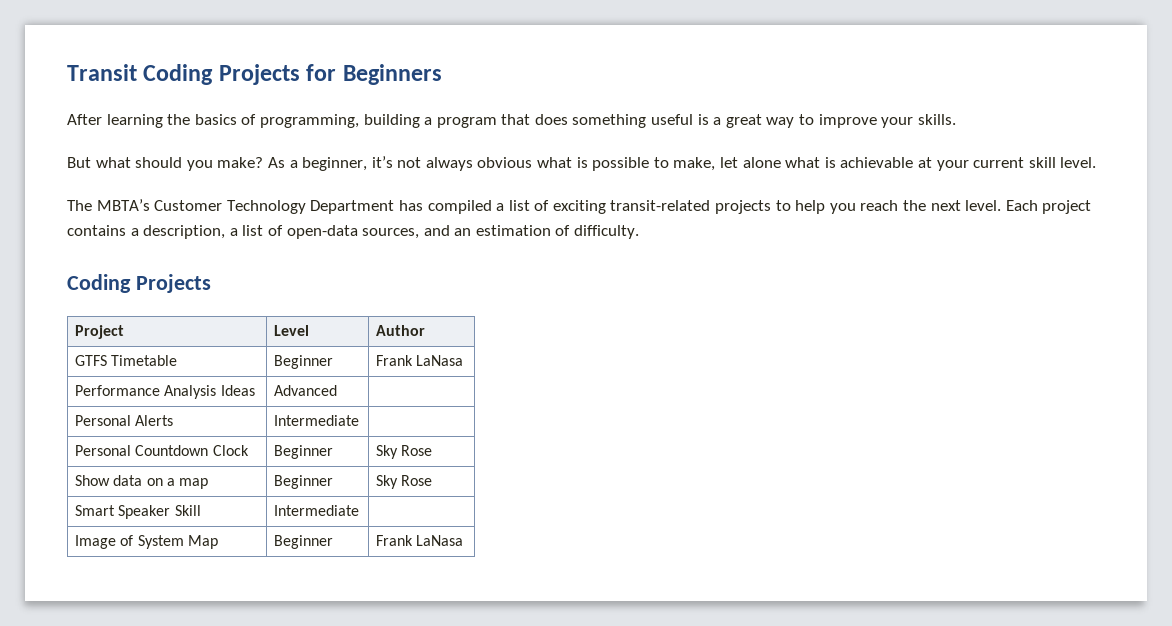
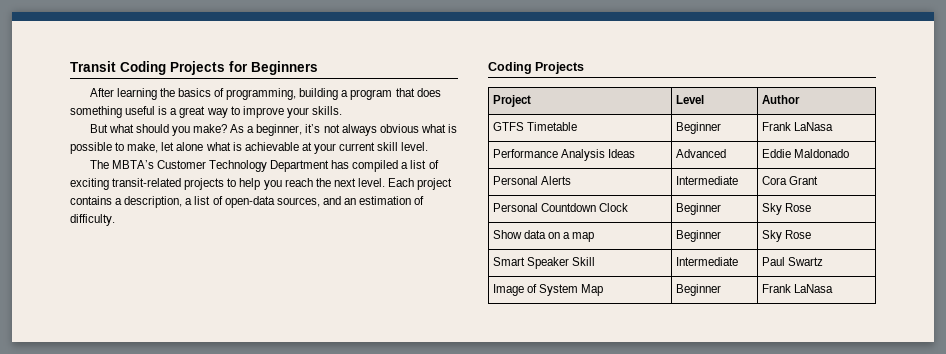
- Performance Analysis Ideas | Advanced |
+ Performance Analysis Ideas | Advanced | Eddie Maldonado
- Personal Alerts | Intermediate |
+ Personal Alerts | Intermediate | Cora Grant
- Smart Speaker Skill | Intermediate |
+ Smart Speaker Skill | Intermediate | Paul Swartz

